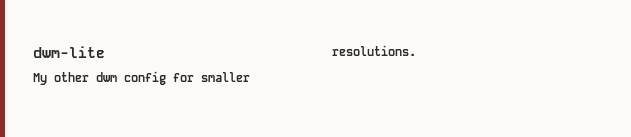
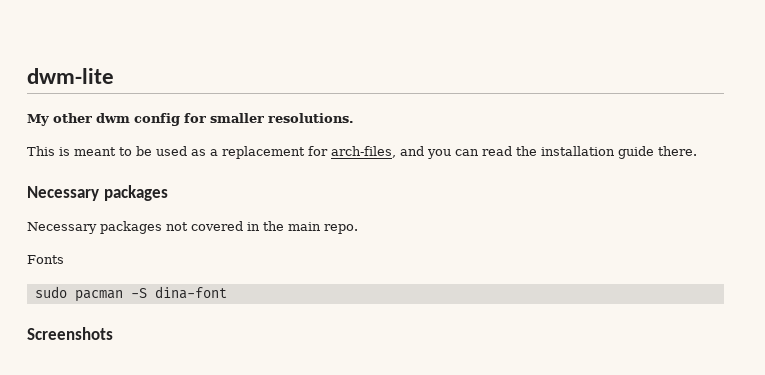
+ This is meant to be used as a replacement for arch-files, and you can read the installation guide there.
+ Necessary packages
+ Necessary packages not covered in the main repo.
+ Fonts
+ sudo pacman -S dina-font
+ Screenshots

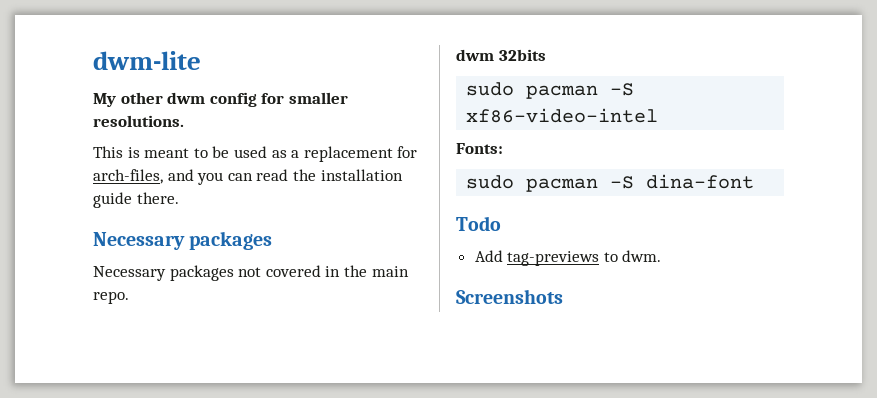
- Fonts
+ dwm 32bits
+ sudo pacman -S xf86-video-intel
+ Fonts:
+ Todo
+ Add tag-previews to dwm.

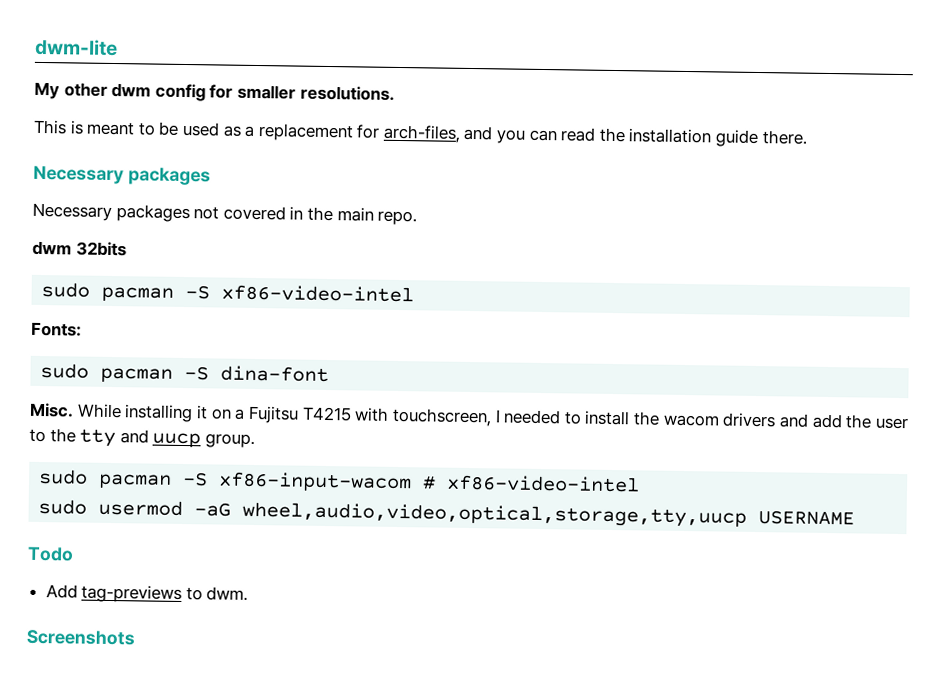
+ Misc. While installing it on a Fujitsu T4215 with touchscreen, I needed to install the wacom drivers and add the user to the tty and uucp group.
+ sudo pacman -S xf86-input-wacom # xf86-video-intel
+ sudo usermod -aG wheel,audio,video,optical,storage,tty,uucp USERNAME

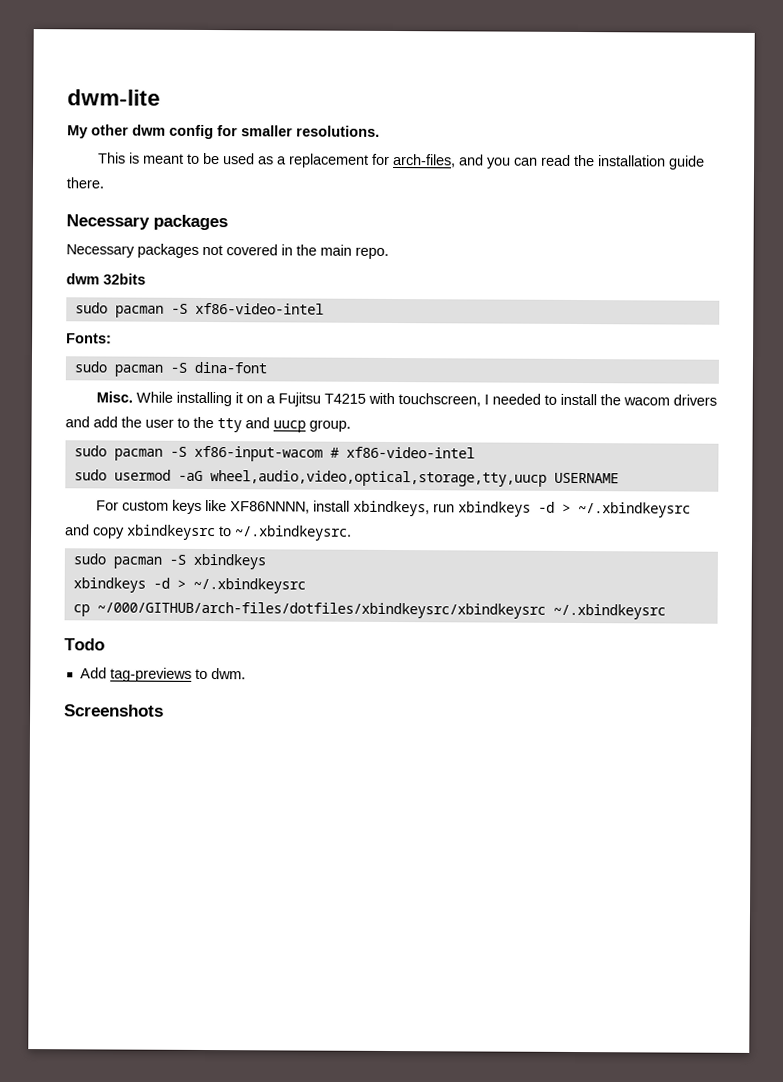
+ For custom keys like XF86NNNN, install xbindkeys, run xbindkeys -d > ~/.xbindkeysrc and copy xbindkeysrc to ~/.xbindkeysrc.
+ sudo pacman -S xbindkeys
+ xbindkeys -d > ~/.xbindkeysrc
+ cp ~/000/GITHUB/arch-files/dotfiles/xbindkeysrc/xbindkeysrc ~/.xbindkeysrc

